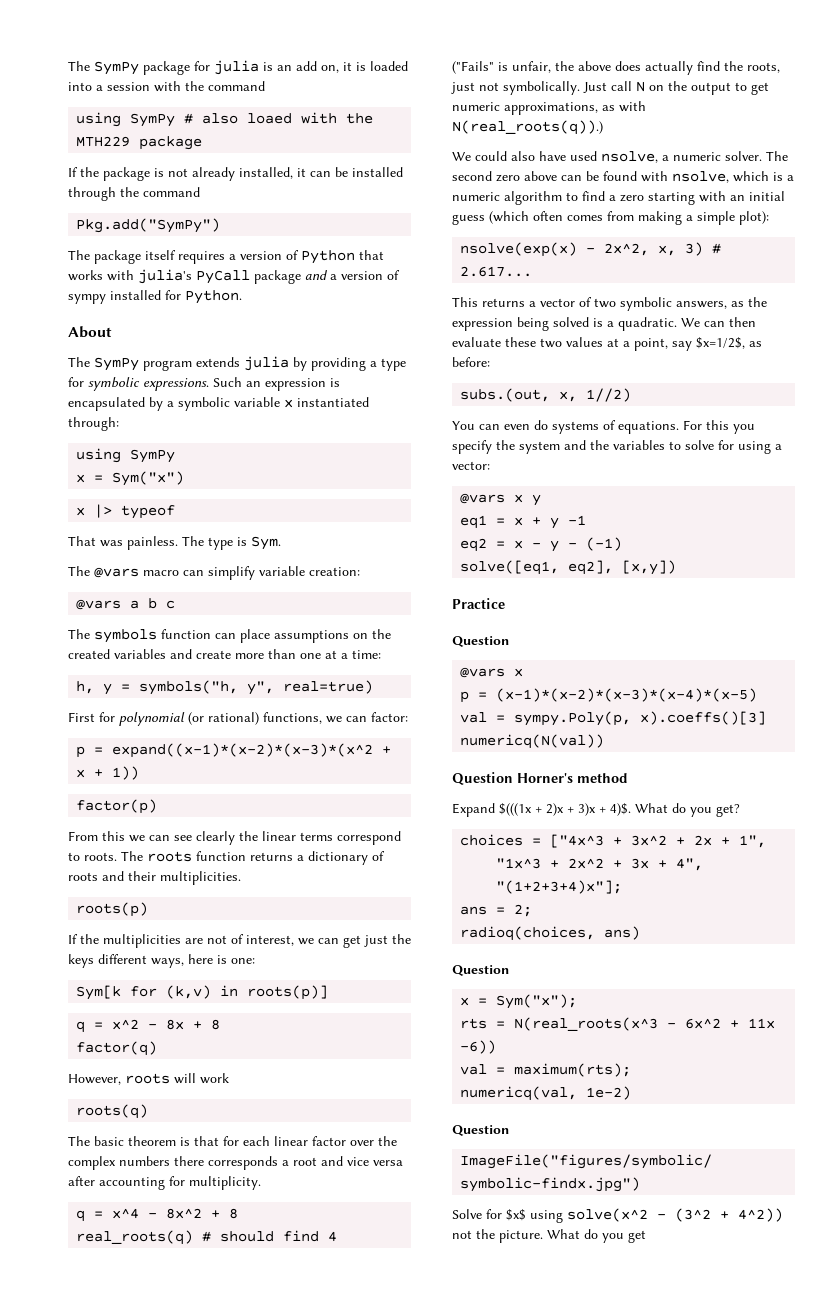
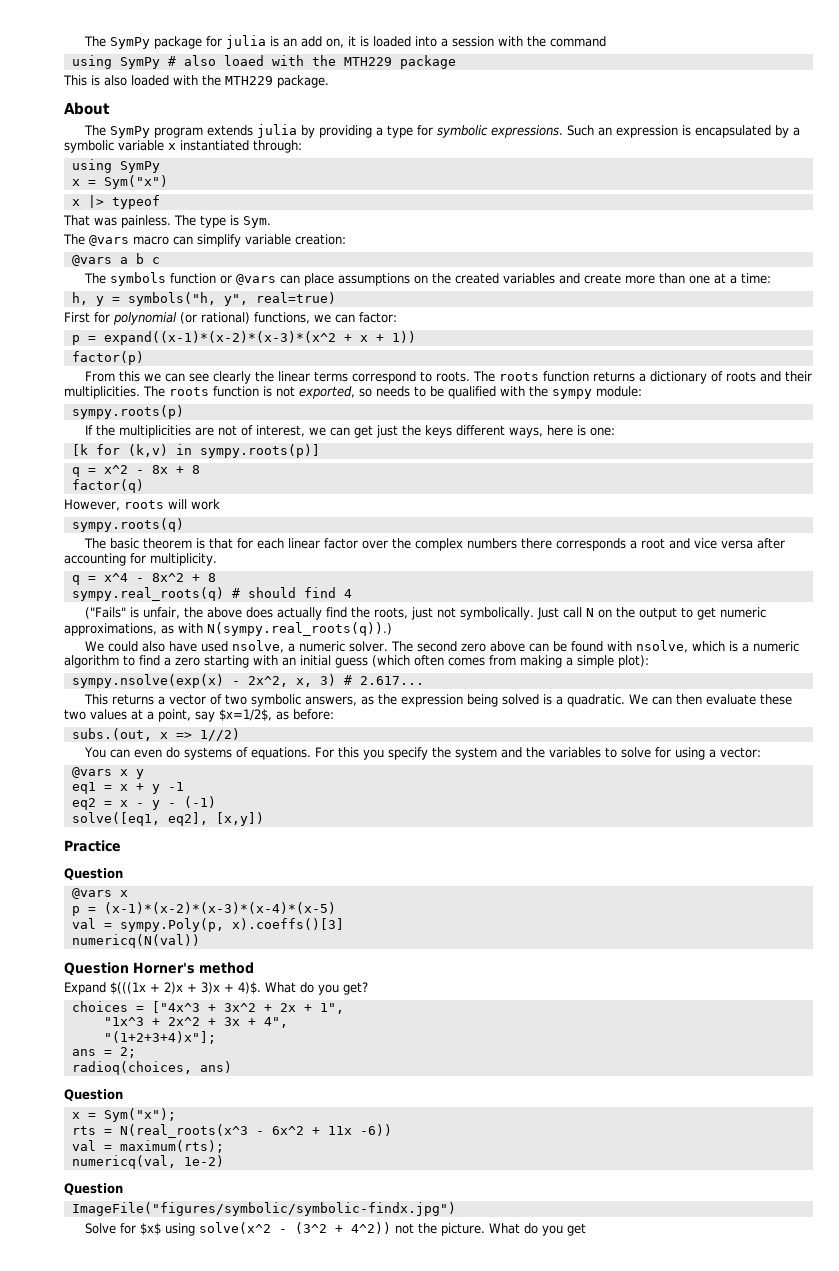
- If the package is not already installed, it can be installed through the command
- Pkg.add("SymPy")
- The package itself requires a version of Python that works with julia's PyCall package and a version of sympy installed for Python.
+ This is also loaded with the MTH229 package.
- The symbols function can place assumptions on the created variables and create more than one at a time:
+ The symbols function or @vars can place assumptions on the created variables and create more than one at a time:
- The roots function returns a dictionary of roots and their multiplicities.
- roots(p)
+ The roots function returns a dictionary of roots and their multiplicities. The roots function is not exported, so needs to be qualified with the sympy module:
+ sympy.roots(p)
- Sym[k for (k,v) in roots(p)]
+ [k for (k,v) in sympy.roots(p)]
- roots(q)
+ sympy.roots(q)
- real_roots(q) # should find 4
+ sympy.real_roots(q) # should find 4
- Just call N on the output to get numeric approximations, as with N(real_roots(q)).)
+ Just call N on the output to get numeric approximations, as with N(sympy.real_roots(q)).)
- nsolve(exp(x) - 2x^2, x, 3) # 2.617...
+ sympy.nsolve(exp(x) - 2x^2, x, 3) # 2.617...
- subs.(out, x, 1//2)
+ subs.(out, x => 1//2)

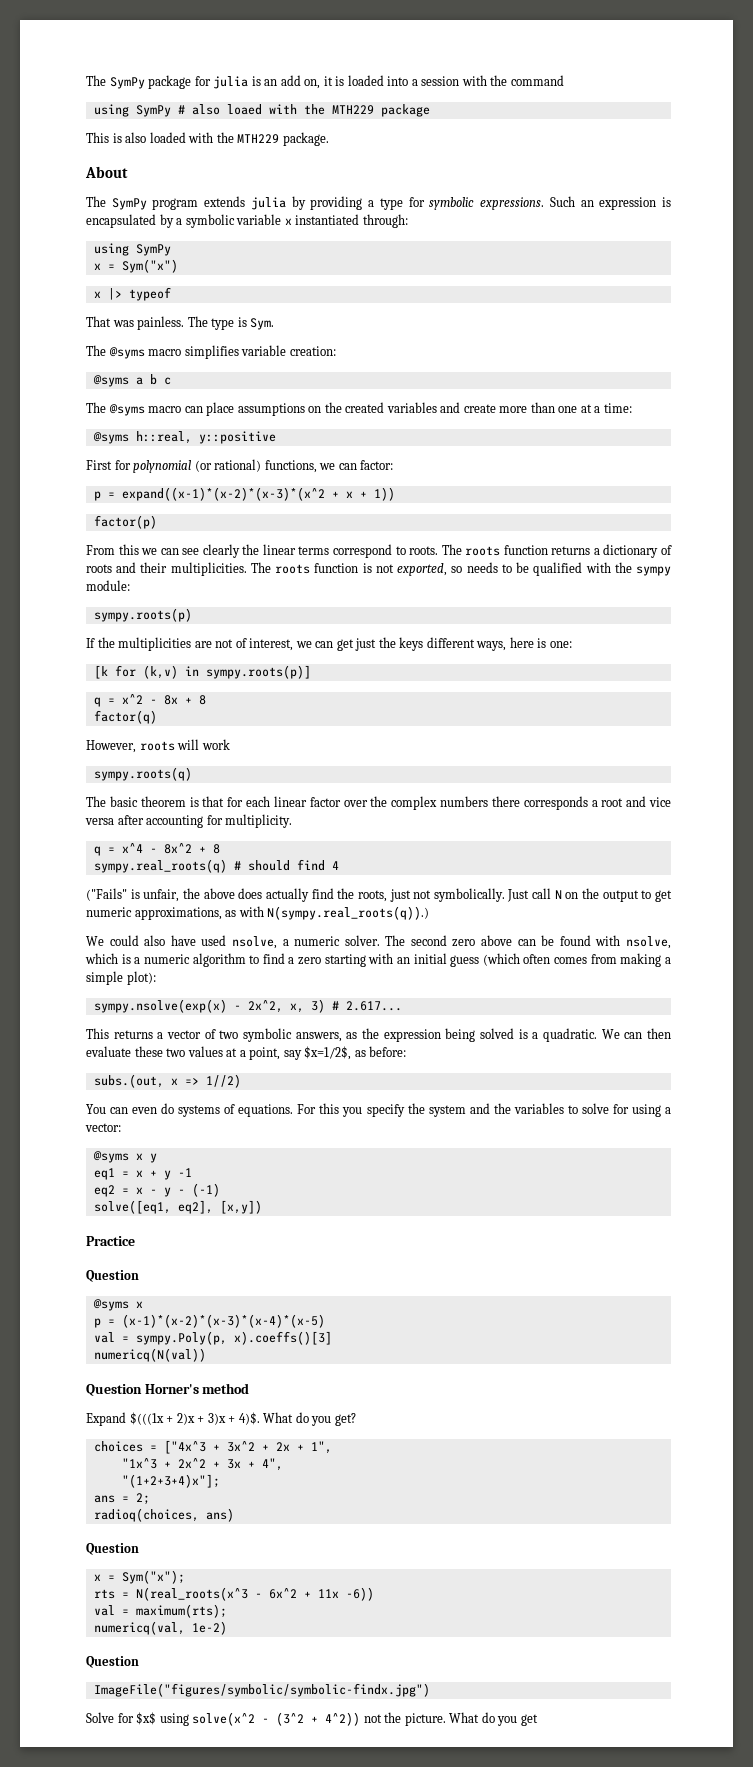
- The @vars macro can simplify variable creation:
+ The @syms macro simplifies variable creation:
- @vars a b c
+ @syms a b c
- The symbols function or @vars can place assumptions on the created variables and create more than one at a time:
+ The @syms macro can place assumptions on the created variables and create more than one at a time:
- h, y = symbols("h, y", real=true)
+ @syms h::real, y::positive
- @vars x y
+ @syms x y
  Practice
  Question
- @vars x
+ @syms x

